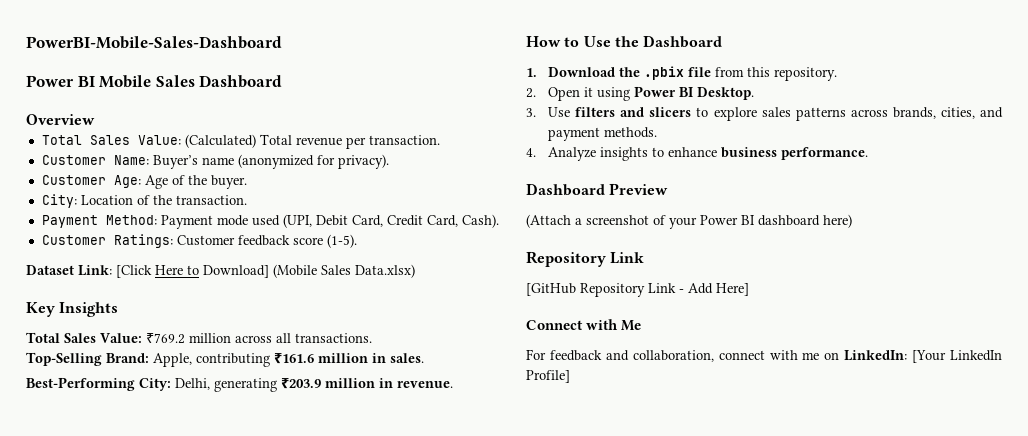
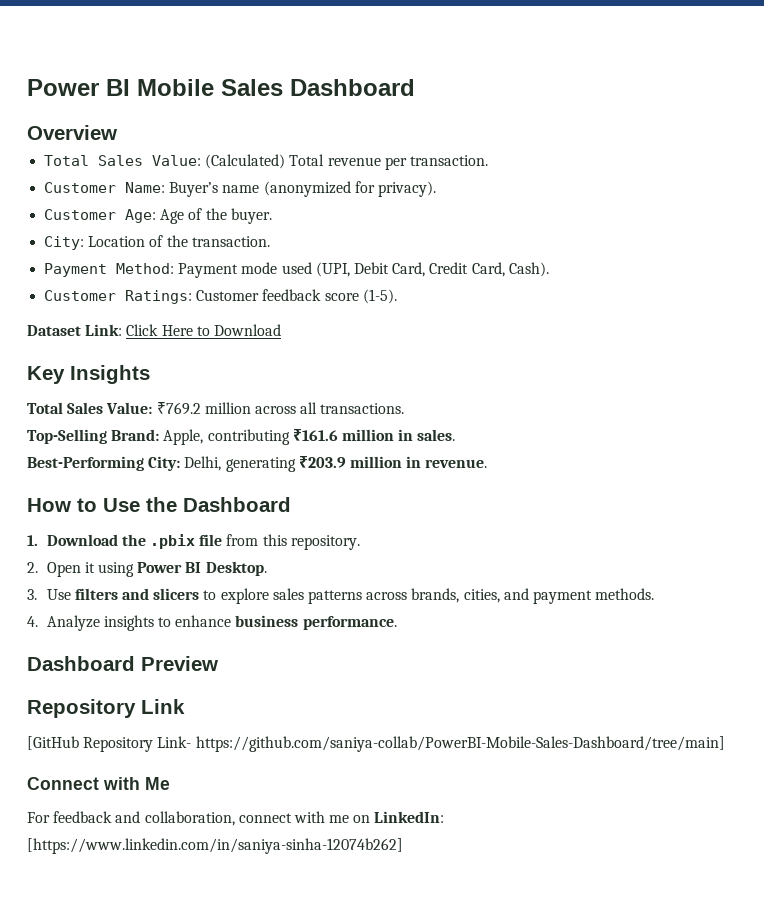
- PowerBI-Mobile-Sales-Dashboard
- Dataset Link: [Click Here to Download] (Mobile Sales Data.xlsx)
+ Dataset Link: Click Here to Download
- (Attach a screenshot of your Power BI dashboard here)
- [GitHub Repository Link - Add Here]
+ [GitHub Repository Link- https://github.com/saniya-collab/PowerBI-Mobile-Sales-Dashboard/tree/main]
- For feedback and collaboration, connect with me on LinkedIn: [Your LinkedIn Profile]
+ For feedback and collaboration, connect with me on LinkedIn: [https://www.linkedin.com/in/saniya-sinha-12074b262]

